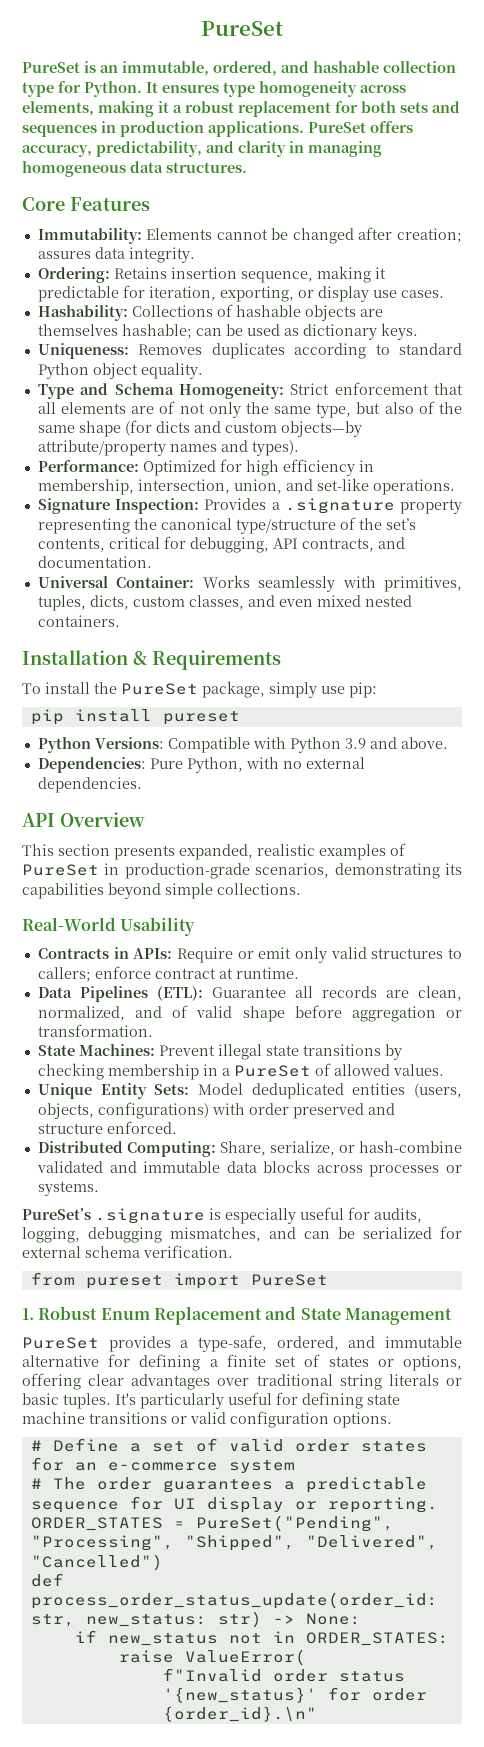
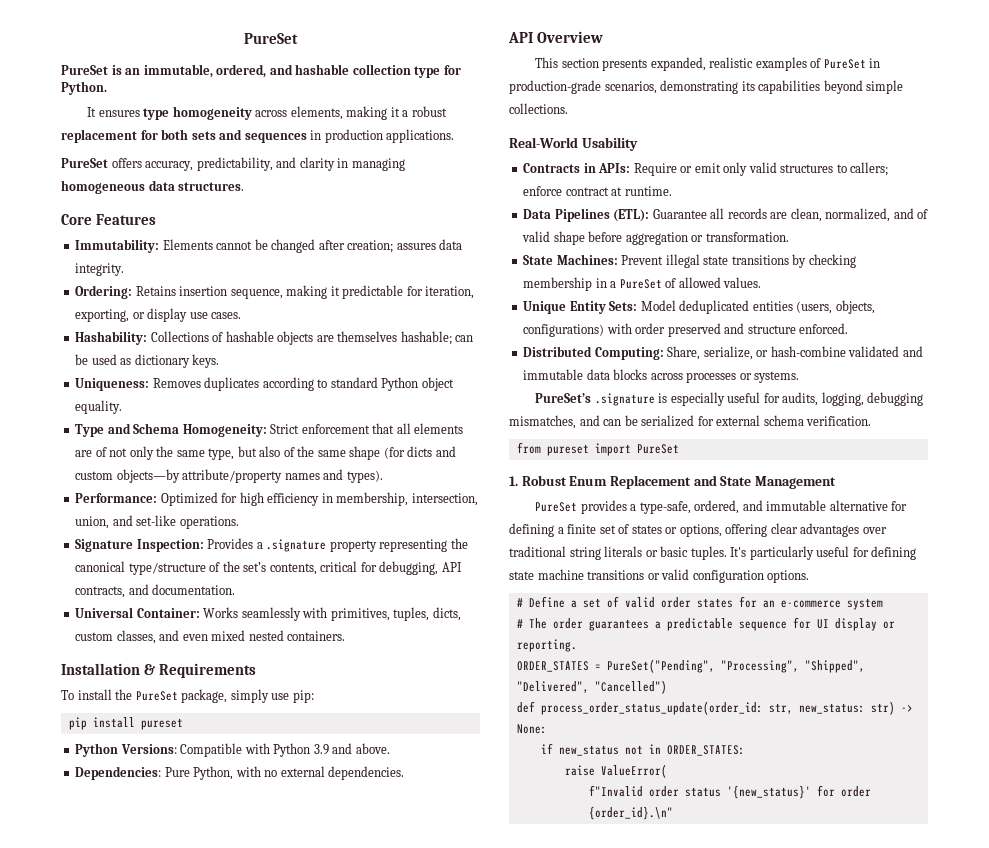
- PureSet is an immutable, ordered, and hashable collection type for Python. It ensures type homogeneity across elements, making it a robust replacement for both sets and sequences in production applications. PureSet offers accuracy, predictability, and clarity in managing homogeneous data structures.
+ PureSet is an immutable, ordered, and hashable collection type for Python.
+ It ensures type homogeneity across elements, making it a robust replacement for both sets and sequences in production applications.
+ PureSet offers accuracy, predictability, and clarity in managing homogeneous data structures.

